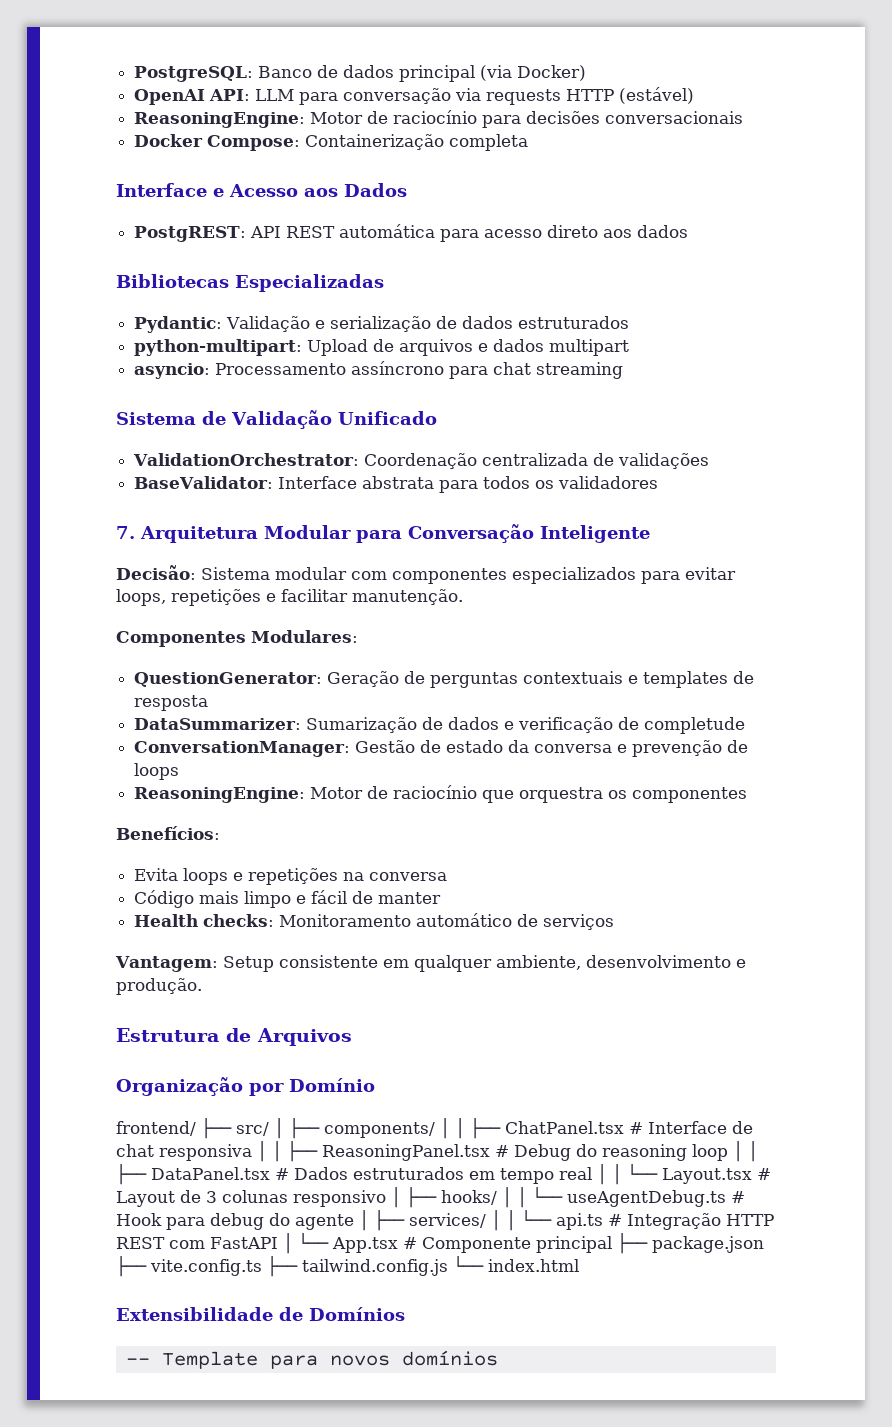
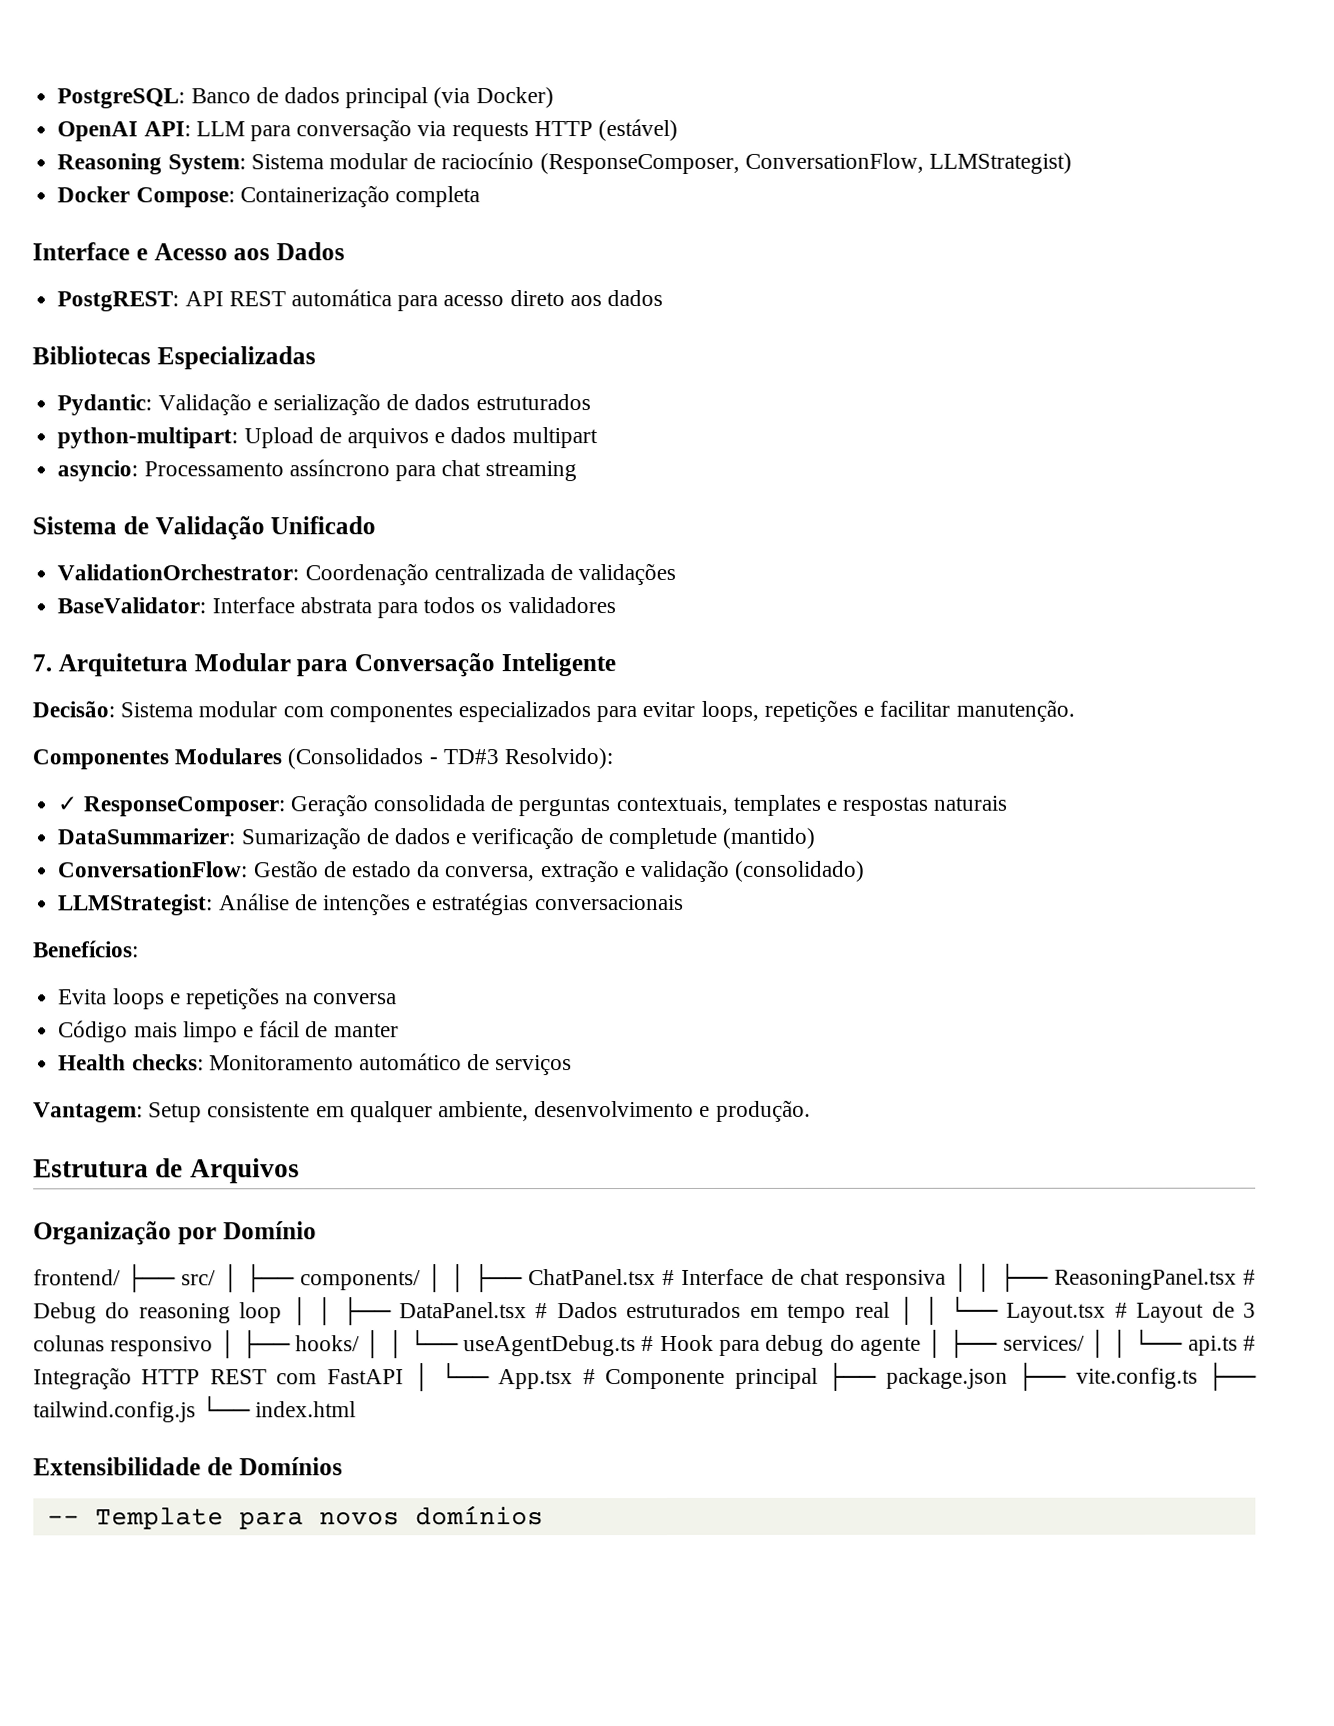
- ReasoningEngine: Motor de raciocínio para decisões conversacionais
+ Reasoning System: Sistema modular de raciocínio (ResponseComposer, ConversationFlow, LLMStrategist)
- Componentes Modulares:
- QuestionGenerator: Geração de perguntas contextuais e templates de resposta
+ Componentes Modulares (Consolidados - TD#3 Resolvido):
+ ✓ ResponseComposer: Geração consolidada de perguntas contextuais, templates e respostas naturais
- DataSummarizer: Sumarização de dados e verificação de completude
- ConversationManager: Gestão de estado da conversa e prevenção de loops
- ReasoningEngine: Motor de raciocínio que orquestra os componentes
+ DataSummarizer: Sumarização de dados e verificação de completude (mantido)
+ ConversationFlow: Gestão de estado da conversa, extração e validação (consolidado)
+ LLMStrategist: Análise de intenções e estratégias conversacionais

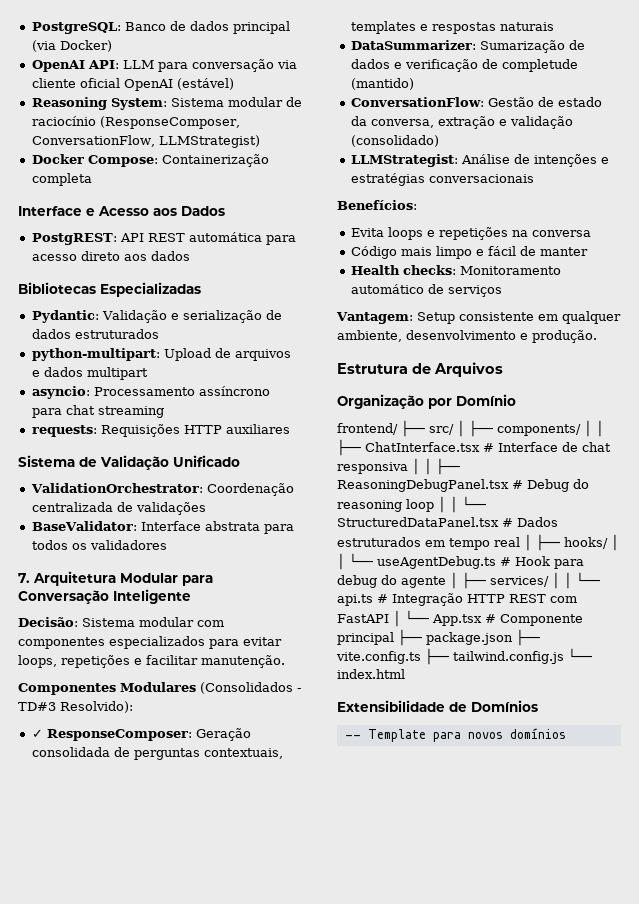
- OpenAI API: LLM para conversação via requests HTTP (estável)
+ OpenAI API: LLM para conversação via cliente oficial OpenAI (estável)
+ requests: Requisições HTTP auxiliares
- frontend/ ├── src/ │ ├── components/ │ │ ├── ChatPanel.tsx # Interface de chat responsiva │ │ ├── ReasoningPanel.tsx # Debug do reasoning loop │ │ ├── DataPanel.tsx # Dados estruturados em tempo real │ │ └── Layout.tsx # Layout de 3 colunas responsivo │ ├── hooks/ │ │ └── useAgentDebug.ts # Hook para debug do agente │ ├── services/ │ │ └── api.ts # Integração HTTP REST com FastAPI │ └── App.tsx # Componente principal ├── package.json ├── vite.config.ts ├── tailwind.config.js └── index.html
+ frontend/ ├── src/ │ ├── components/ │ │ ├── ChatInterface.tsx # Interface de chat responsiva │ │ ├── ReasoningDebugPanel.tsx # Debug do reasoning loop │ │ └── StructuredDataPanel.tsx # Dados estruturados em tempo real │ ├── hooks/ │ │ └── useAgentDebug.ts # Hook para debug do agente │ ├── services/ │ │ └── api.ts # Integração HTTP REST com FastAPI │ └── App.tsx # Componente principal ├── package.json ├── vite.config.ts ├── tailwind.config.js └── index.html

